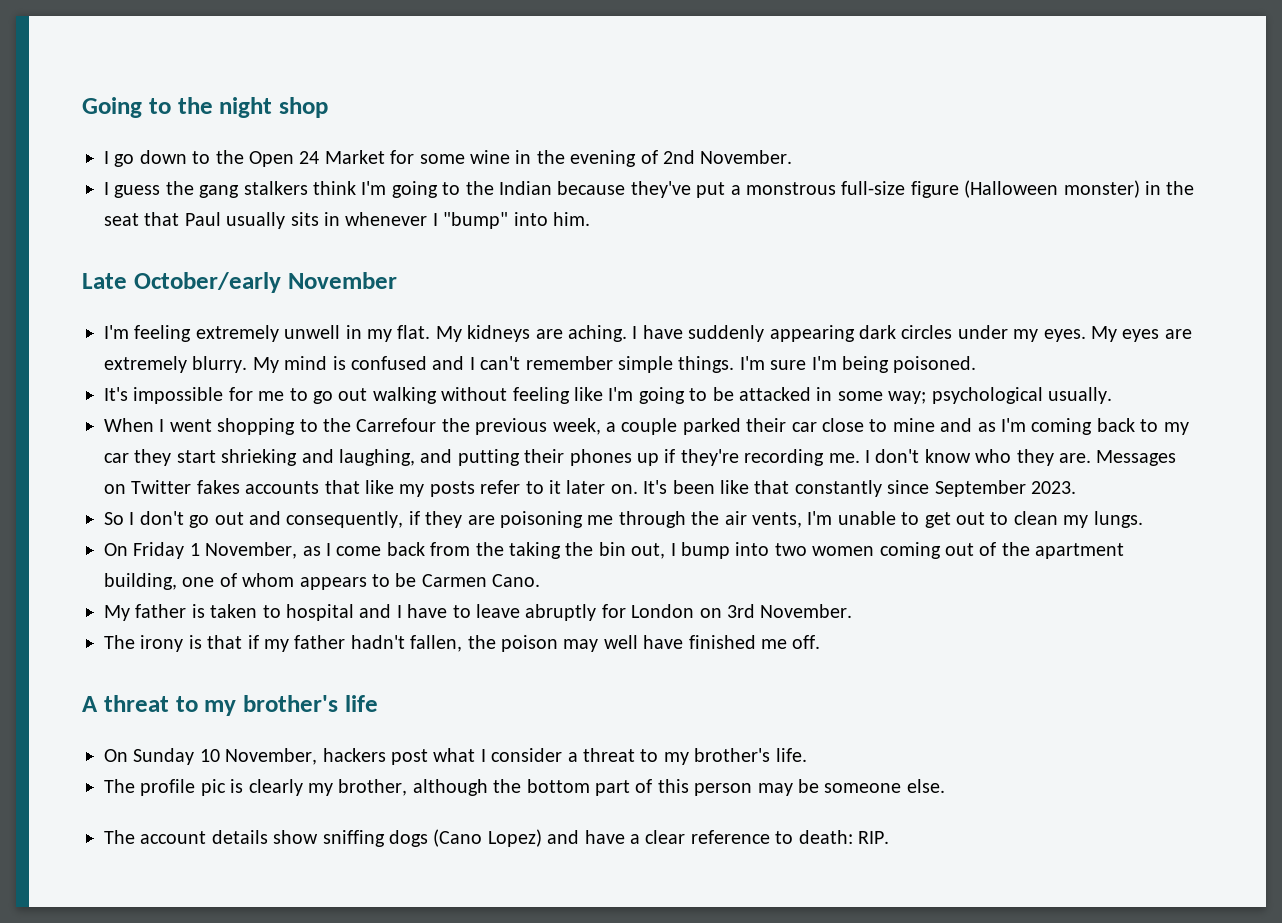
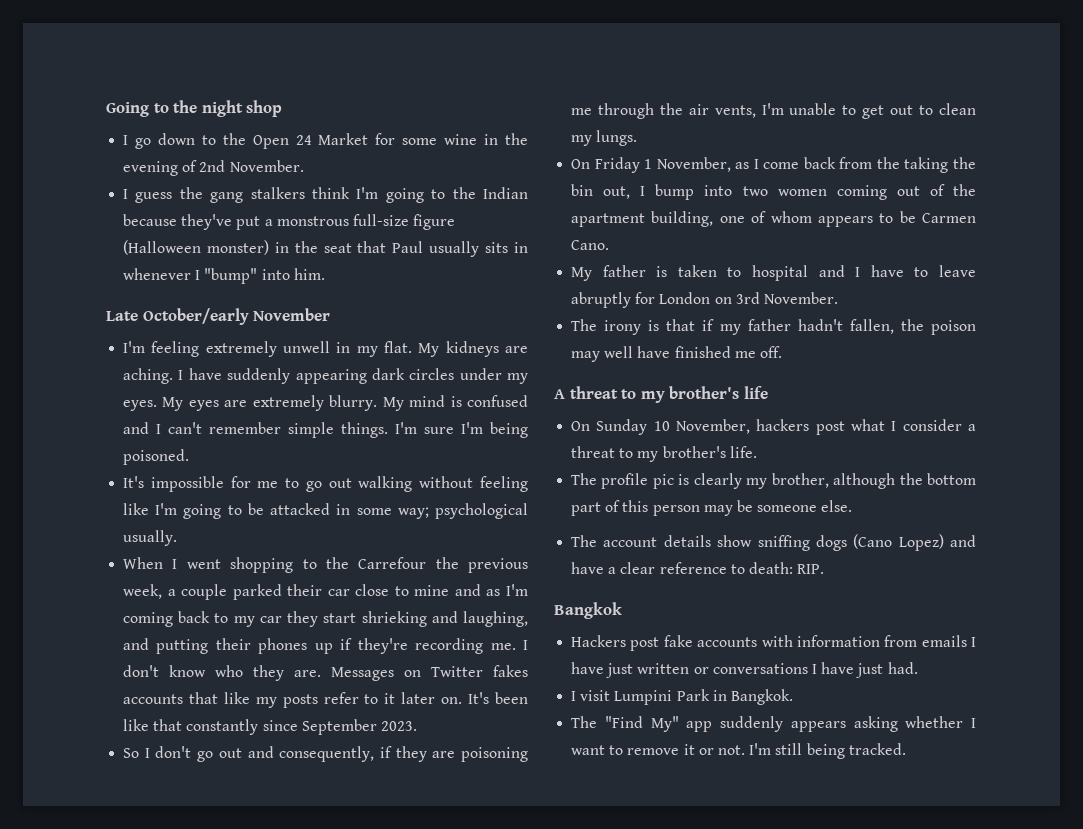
+ Bangkok
+ Hackers post fake accounts with information from emails I have just written or conversations I have just had.
+ I visit Lumpini Park in Bangkok.
+ The "Find My" app suddenly appears asking whether I want to remove it or not. I'm still being tracked.

